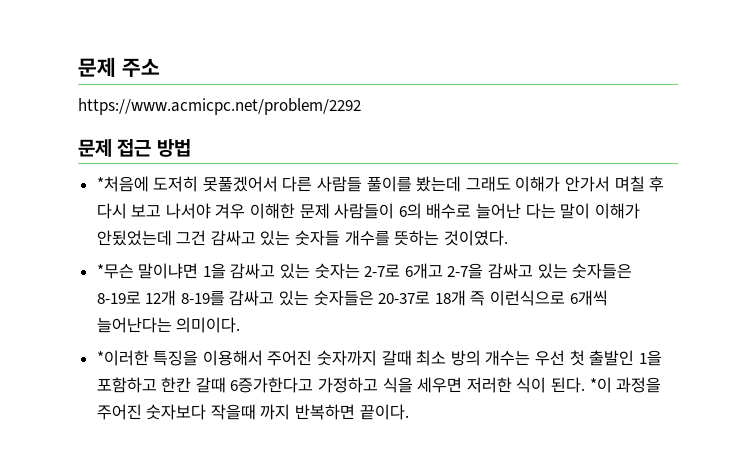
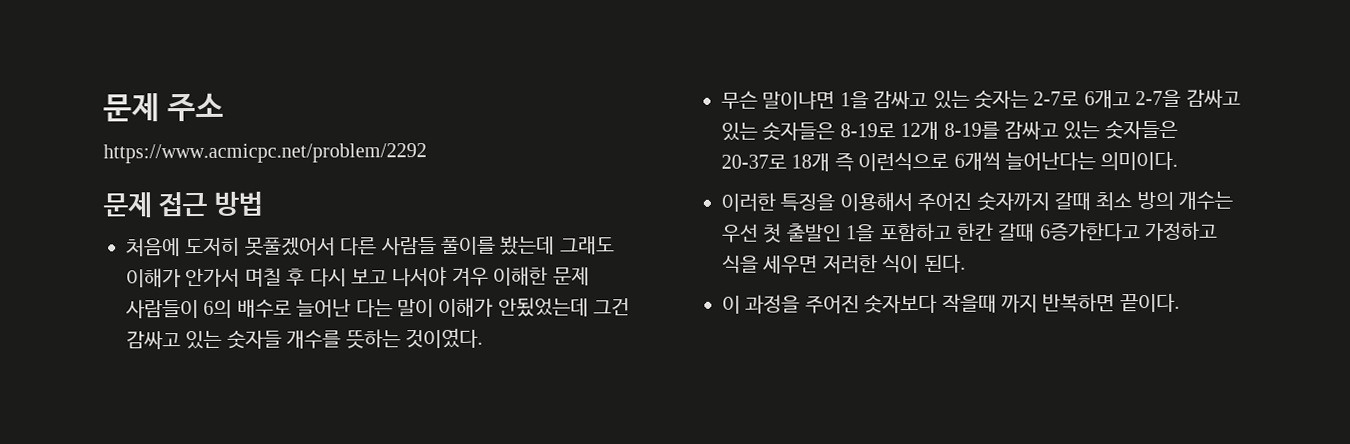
- *처음에 도저히 못풀겠어서 다른 사람들 풀이를 봤는데 그래도 이해가 안가서 며칠 후 다시 보고 나서야 겨우 이해한 문제 사람들이 6의 배수로 늘어난 다는 말이 이해가 안됬었는데 그건 감싸고 있는 숫자들 개수를 뜻하는 것이였다.
+ 처음에 도저히 못풀겠어서 다른 사람들 풀이를 봤는데 그래도 이해가 안가서 며칠 후 다시 보고 나서야 겨우 이해한 문제 사람들이 6의 배수로 늘어난 다는 말이 이해가 안됬었는데 그건 감싸고 있는 숫자들 개수를 뜻하는 것이였다.
- *무슨 말이냐면 1을 감싸고 있는 숫자는 2-7로 6개고 2-7을 감싸고 있는 숫자들은 8-19로 12개 8-19를 감싸고 있는 숫자들은 20-37로 18개 즉 이런식으로 6개씩 늘어난다는 의미이다.
+ 무슨 말이냐면 1을 감싸고 있는 숫자는 2-7로 6개고 2-7을 감싸고 있는 숫자들은 8-19로 12개 8-19를 감싸고 있는 숫자들은 20-37로 18개 즉 이런식으로 6개씩 늘어난다는 의미이다.
- *이러한 특징을 이용해서 주어진 숫자까지 갈때 최소 방의 개수는 우선 첫 출발인 1을 포함하고 한칸 갈때 6증가한다고 가정하고 식을 세우면 저러한 식이 된다. *이 과정을 주어진 숫자보다 작을때 까지 반복하면 끝이다.
+ 이러한 특징을 이용해서 주어진 숫자까지 갈때 최소 방의 개수는 우선 첫 출발인 1을 포함하고 한칸 갈때 6증가한다고 가정하고 식을 세우면 저러한 식이 된다.
+ 이 과정을 주어진 숫자보다 작을때 까지 반복하면 끝이다.

